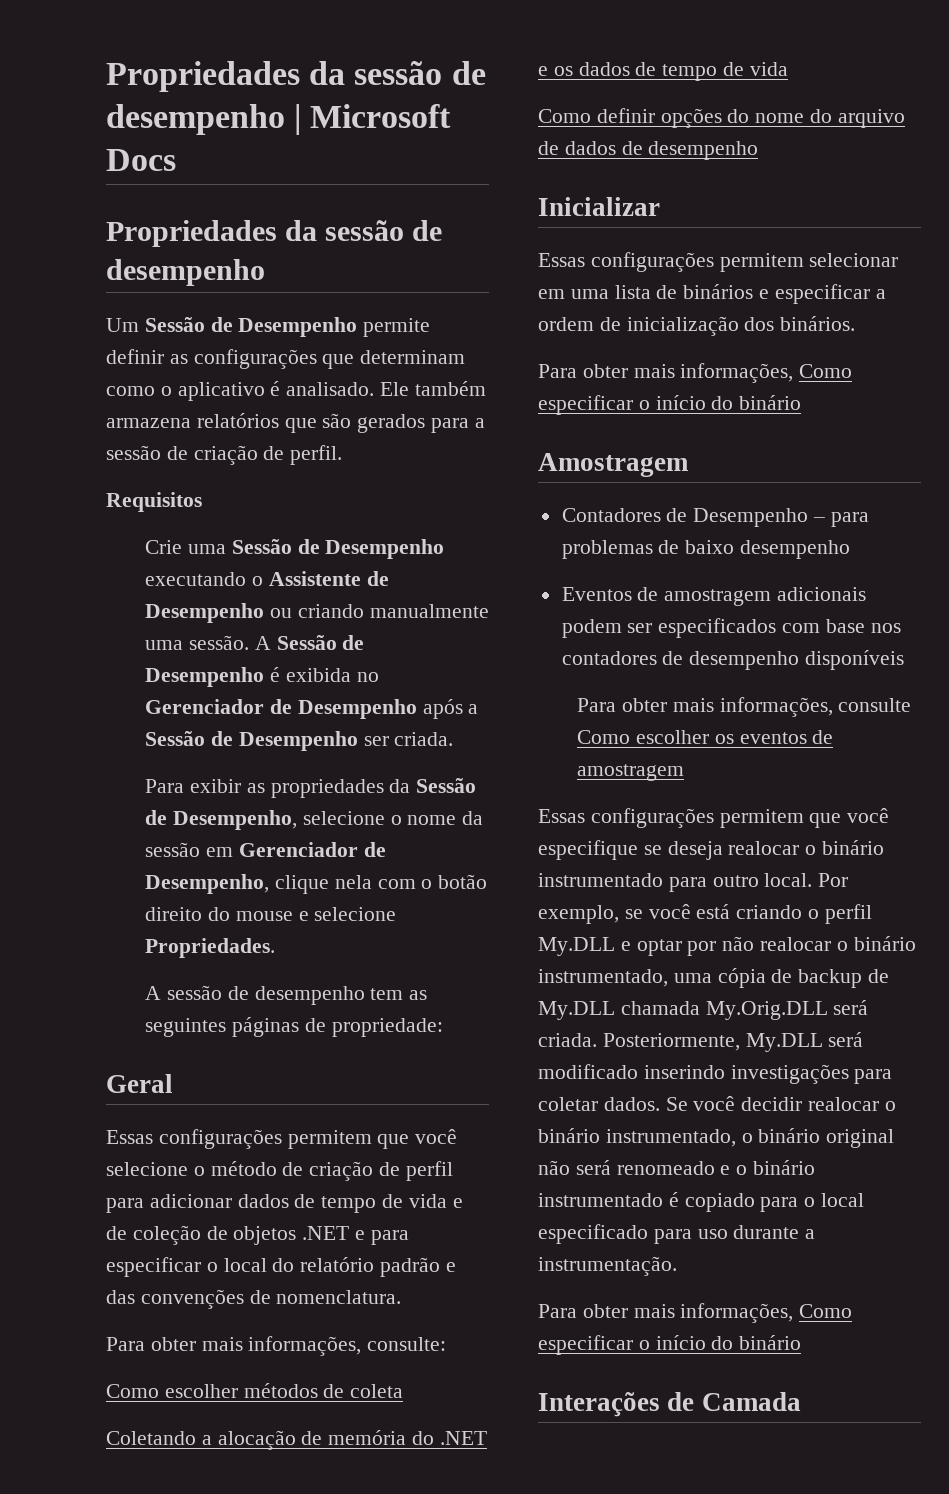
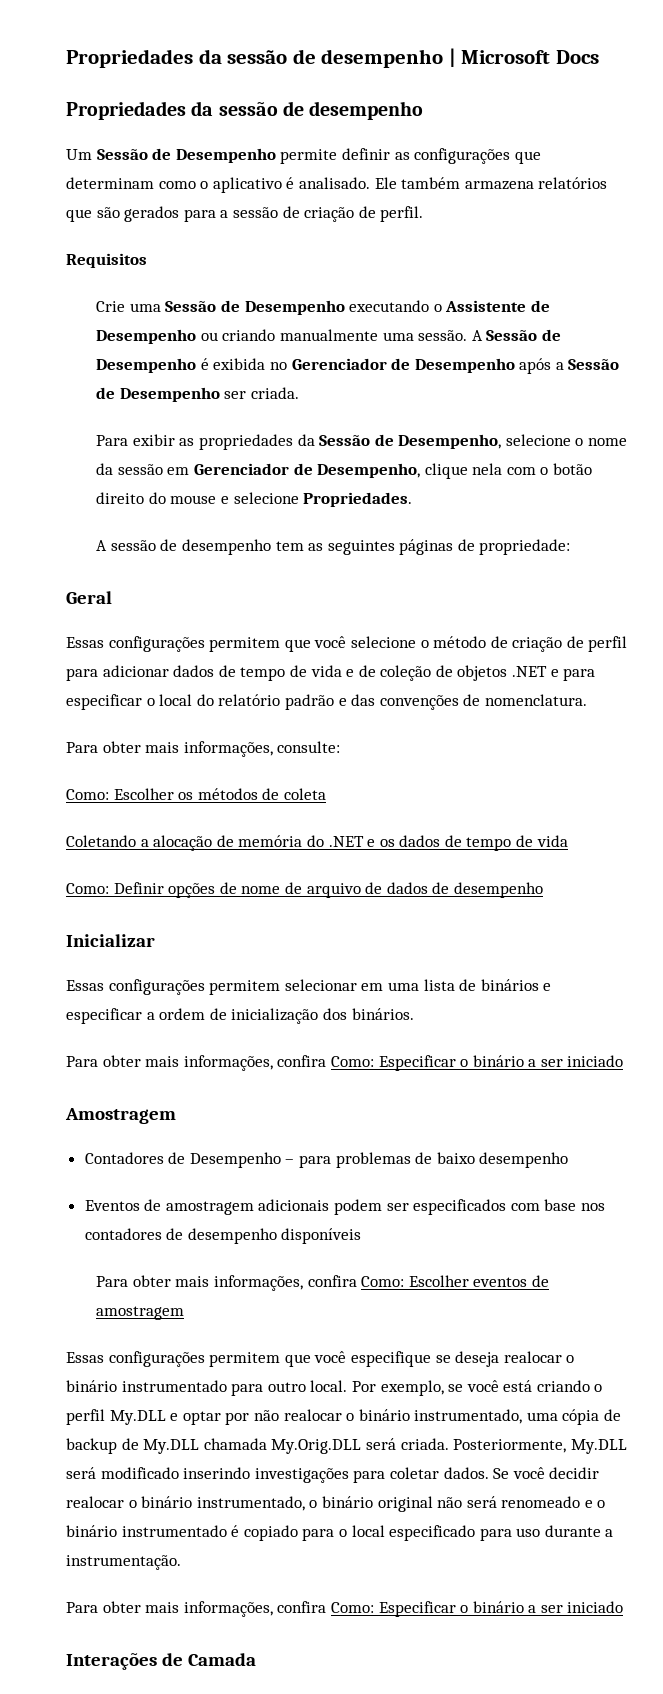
- Como escolher métodos de coleta
+ Como: Escolher os métodos de coleta
- Como definir opções do nome do arquivo de dados de desempenho
+ Como: Definir opções de nome de arquivo de dados de desempenho
  Essas configurações permitem selecionar em uma lista de binários e especificar a ordem de inicialização dos binários.
- Para obter mais informações, Como especificar o início do binário
+ Para obter mais informações, confira Como: Especificar o binário a ser iniciado
- Para obter mais informações, consulte Como escolher os eventos de amostragem
+ Para obter mais informações, confira Como: Escolher eventos de amostragem
  Se você decidir realocar o binário instrumentado, o binário original não será renomeado e o binário instrumentado é copiado para o local especificado para uso durante a instrumentação.
- Para obter mais informações, Como especificar o início do binário
+ Para obter mais informações, confira Como: Especificar o binário a ser iniciado

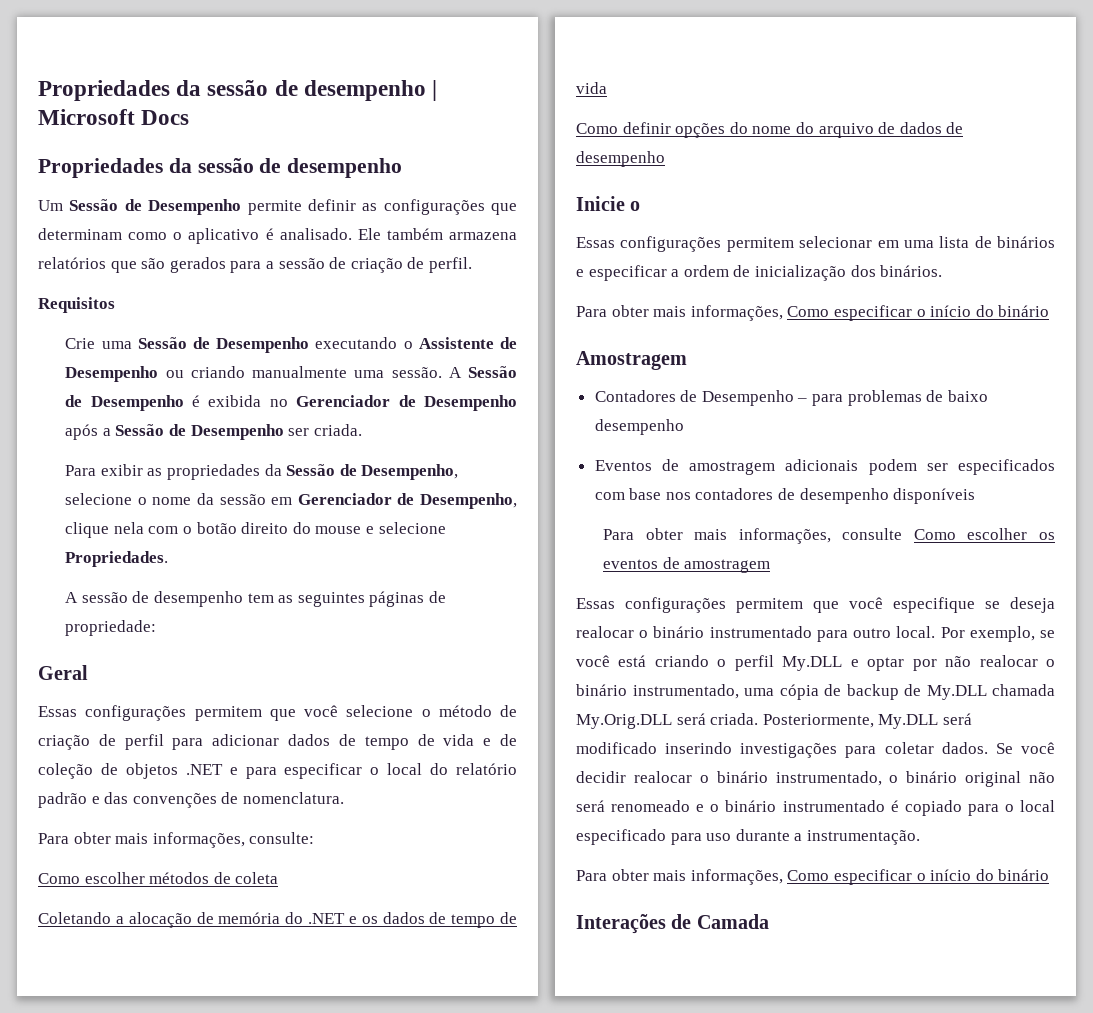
- Como: Escolher os métodos de coleta
+ Como escolher métodos de coleta
- Como: Definir opções de nome de arquivo de dados de desempenho
+ Como definir opções do nome do arquivo de dados de desempenho
- Inicializar
+ Inicie o
  Essas configurações permitem selecionar em uma lista de binários e especificar a ordem de inicialização dos binários.
- Para obter mais informações, confira Como: Especificar o binário a ser iniciado
+ Para obter mais informações, Como especificar o início do binário
- Para obter mais informações, confira Como: Escolher eventos de amostragem
+ Para obter mais informações, consulte Como escolher os eventos de amostragem
  Se você decidir realocar o binário instrumentado, o binário original não será renomeado e o binário instrumentado é copiado para o local especificado para uso durante a instrumentação.
- Para obter mais informações, confira Como: Especificar o binário a ser iniciado
+ Para obter mais informações, Como especificar o início do binário

